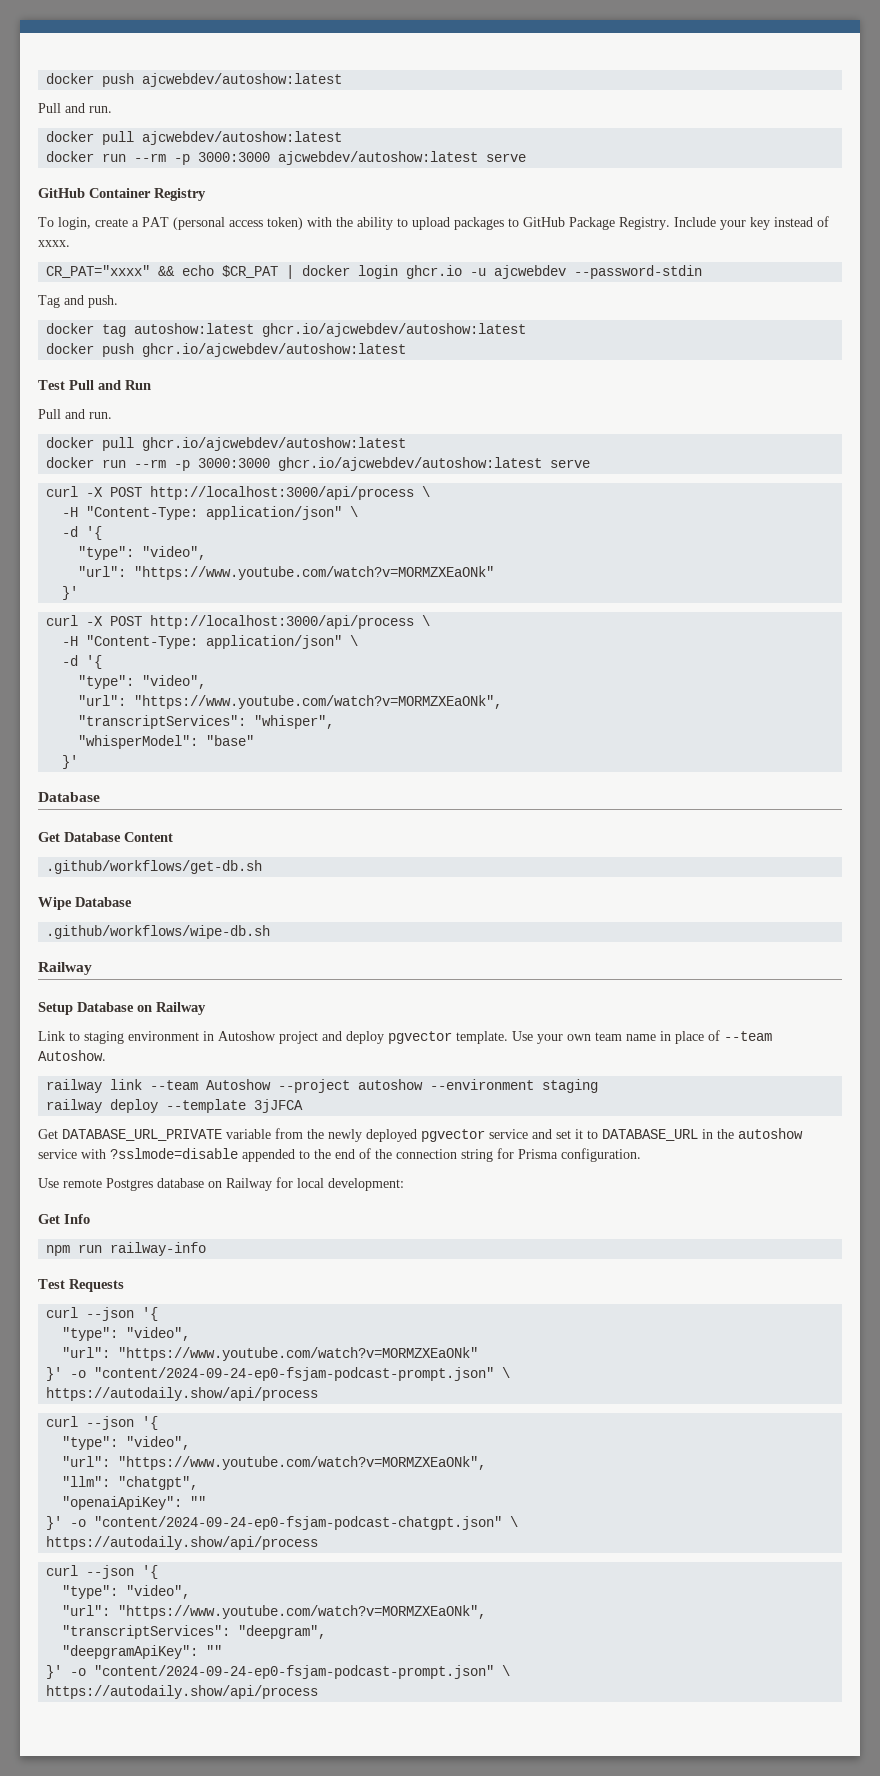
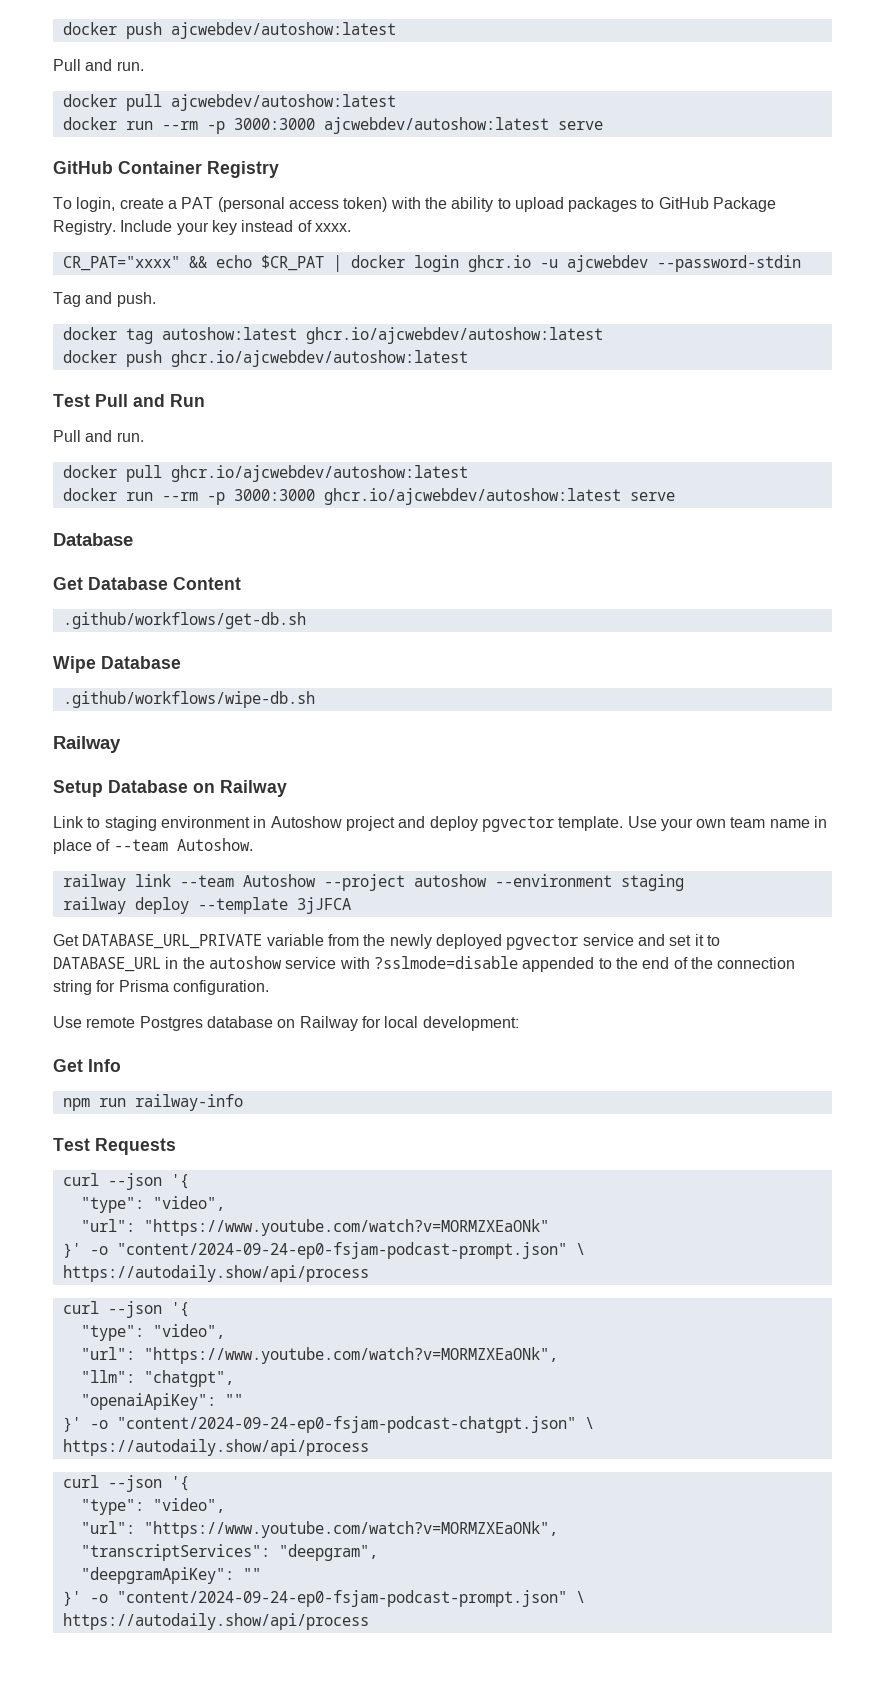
  docker run --rm -p 3000:3000 ghcr.io/ajcwebdev/autoshow:latest serve
- curl -X POST http://localhost:3000/api/process \
- -H "Content-Type: application/json" \
- -d '{
- "type": "video",
- "url": "https://www.youtube.com/watch?v=MORMZXEaONk"
- }'
- curl -X POST http://localhost:3000/api/process \
- -H "Content-Type: application/json" \
- -d '{
- "type": "video",
- "url": "https://www.youtube.com/watch?v=MORMZXEaONk",
- "transcriptServices": "whisper",
- "whisperModel": "base"
- }'

